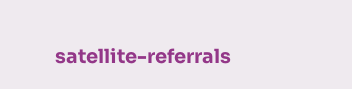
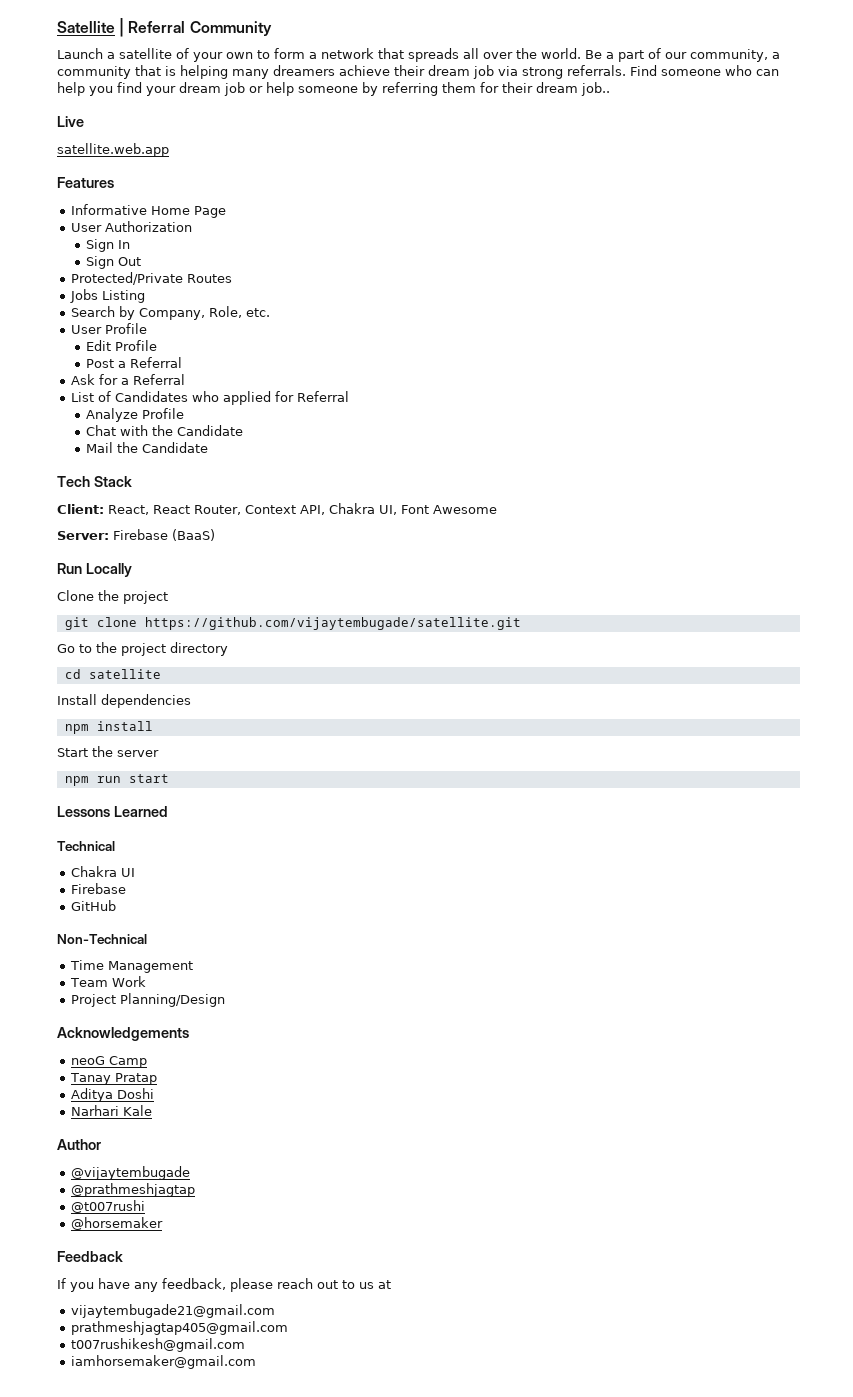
- satellite-referrals
+ Satellite | Referral Community
+ Launch a satellite of your own to form a network that spreads all over the world. Be a part of our community, a community that is helping many dreamers achieve their dream job via strong referrals. Find someone who can help you find your dream job or help someone by referring them for their dream job..
+ Live
+ satellite.web.app
+ Features
+ Informative Home Page
+ User Authorization
+ Sign In
+ Sign Out
+ Protected/Private Routes
+ Jobs Listing
+ Search by Company, Role, etc.
+ User Profile
+ Edit Profile
+ Post a Referral
+ Ask for a Referral
+ List of Candidates who applied for Referral
+ Analyze Profile
+ Chat with the Candidate
+ Mail the Candidate
+ Tech Stack
+ Client: React, React Router, Context API, Chakra UI, Font Awesome
+ Server: Firebase (BaaS)
+ Run Locally
+ Clone the project
+ git clone https://github.com/vijaytembugade/satellite.git
+ Go to the project directory
+ cd satellite
+ Install dependencies
+ npm install
+ Start the server
+ npm run start
+ Lessons Learned
+ Technical
+ Chakra UI
+ Firebase
+ GitHub
+ Non-Technical
+ Time Management
+ Team Work
+ Project Planning/Design
+ Acknowledgements
+ neoG Camp
+ Tanay Pratap
+ Aditya Doshi
+ Narhari Kale
+ Author
+ @vijaytembugade
+ @prathmeshjagtap
+ @t007rushi
+ @horsemaker
+ Feedback
+ If you have any feedback, please reach out to us at
+ vijaytembugade21@gmail.com
+ prathmeshjagtap405@gmail.com
+ t007rushikesh@gmail.com
+ iamhorsemaker@gmail.com

